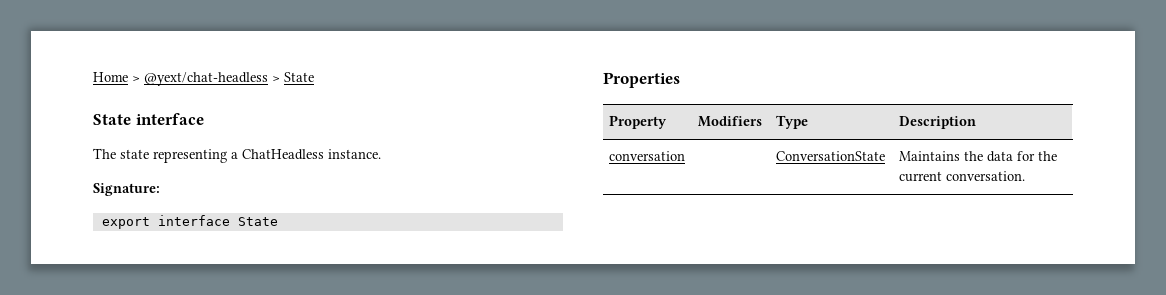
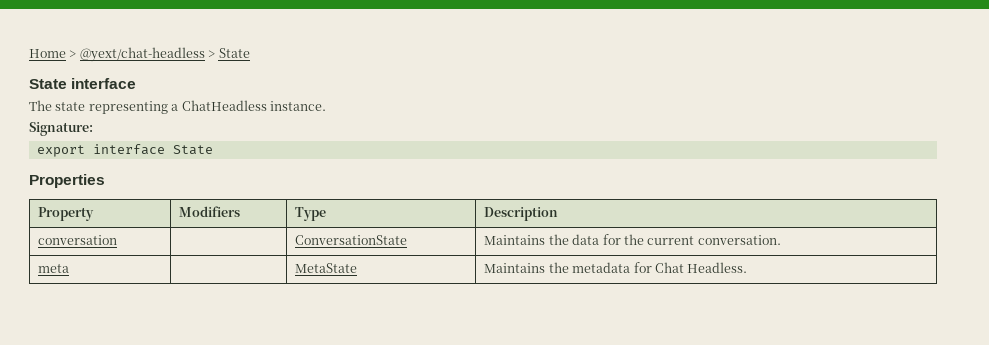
+ meta | | MetaState | Maintains the metadata for Chat Headless.

